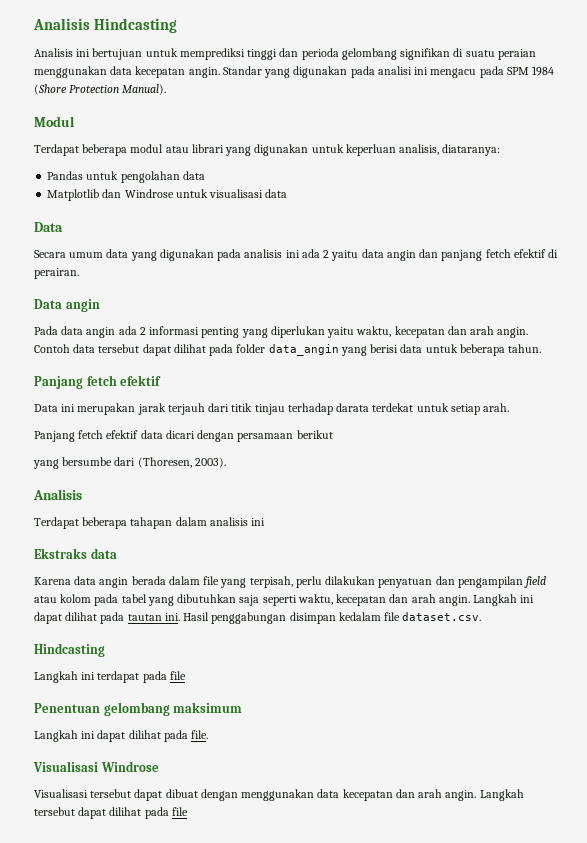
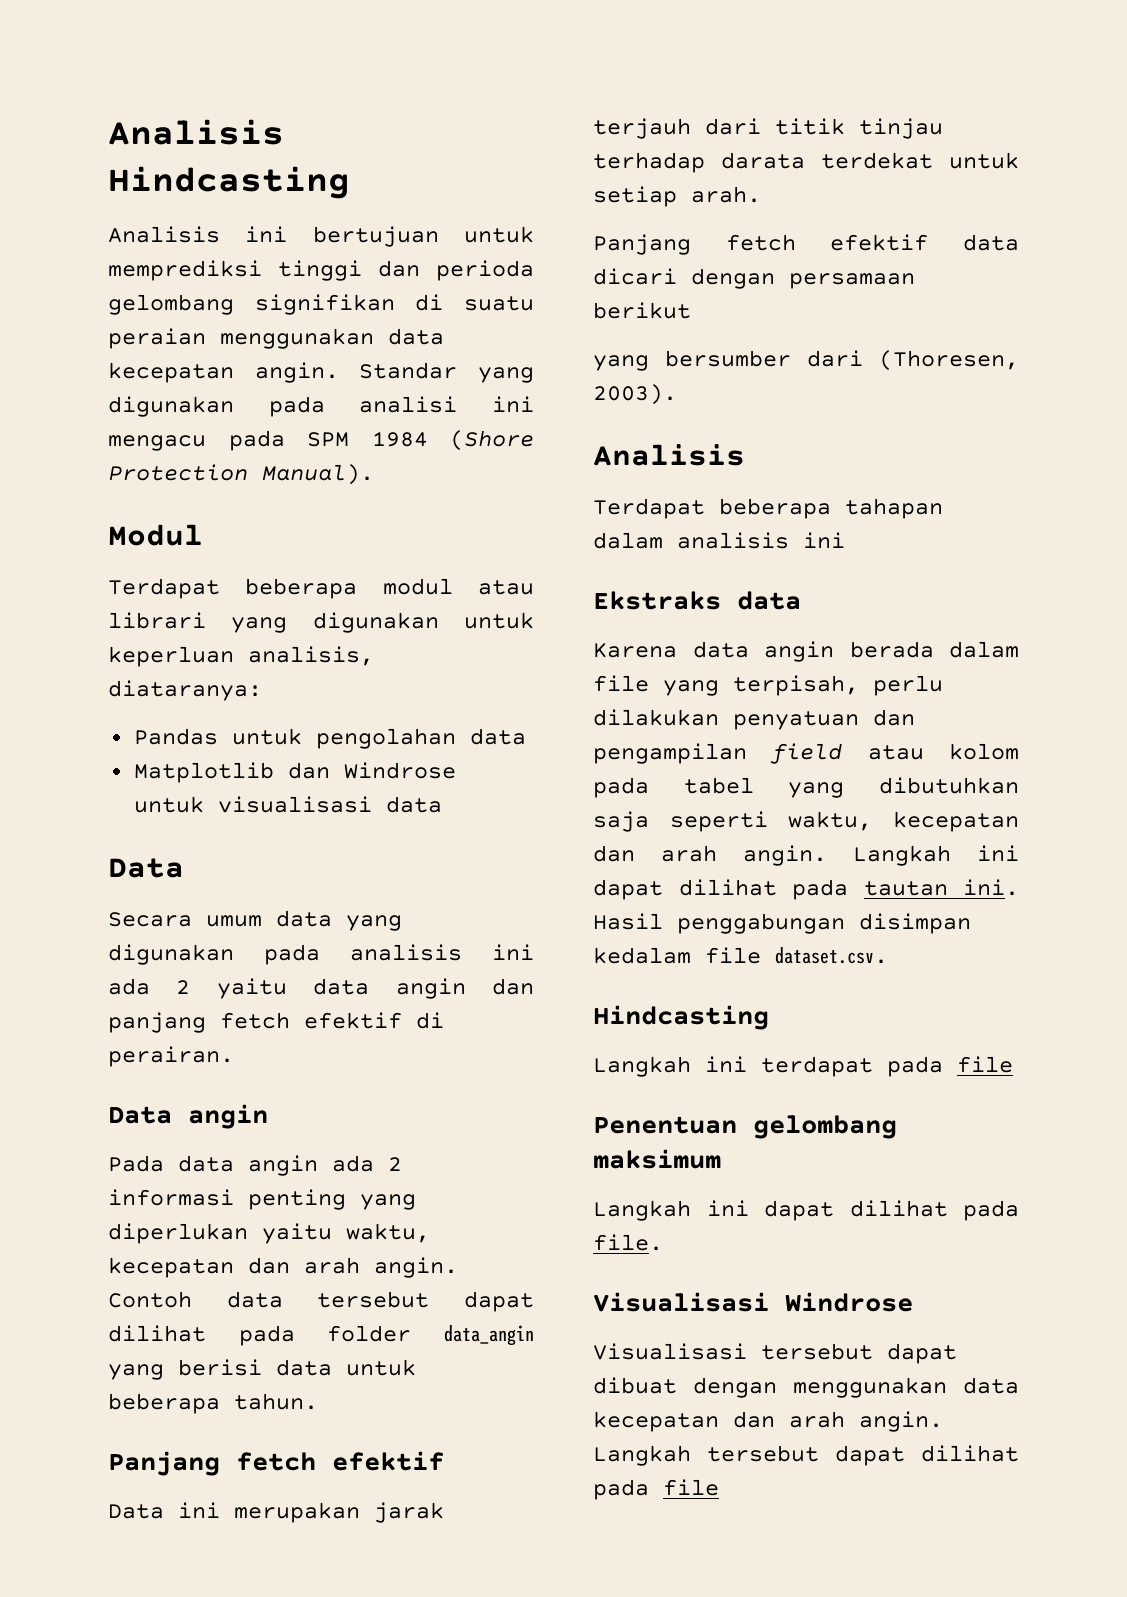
- yang bersumbe dari (Thoresen, 2003).
+ yang bersumber dari (Thoresen, 2003).

